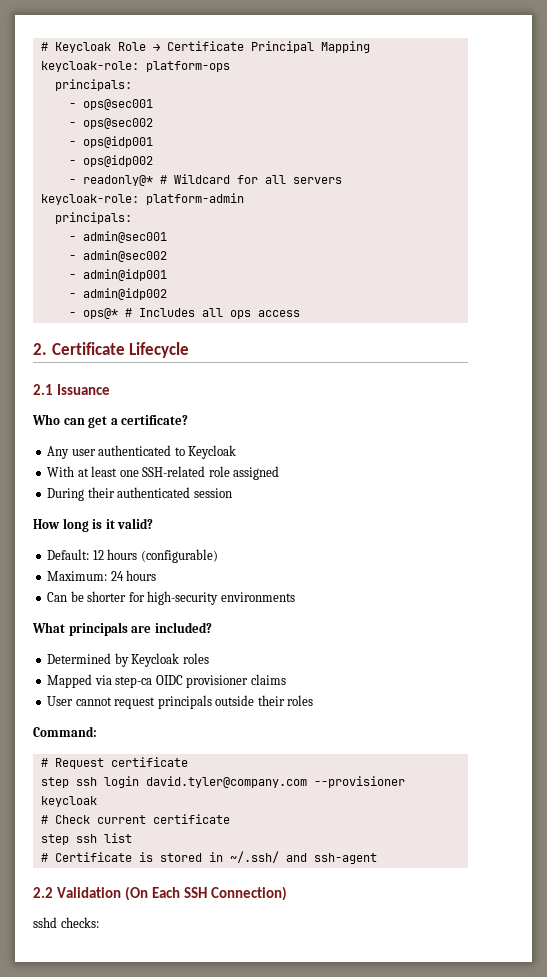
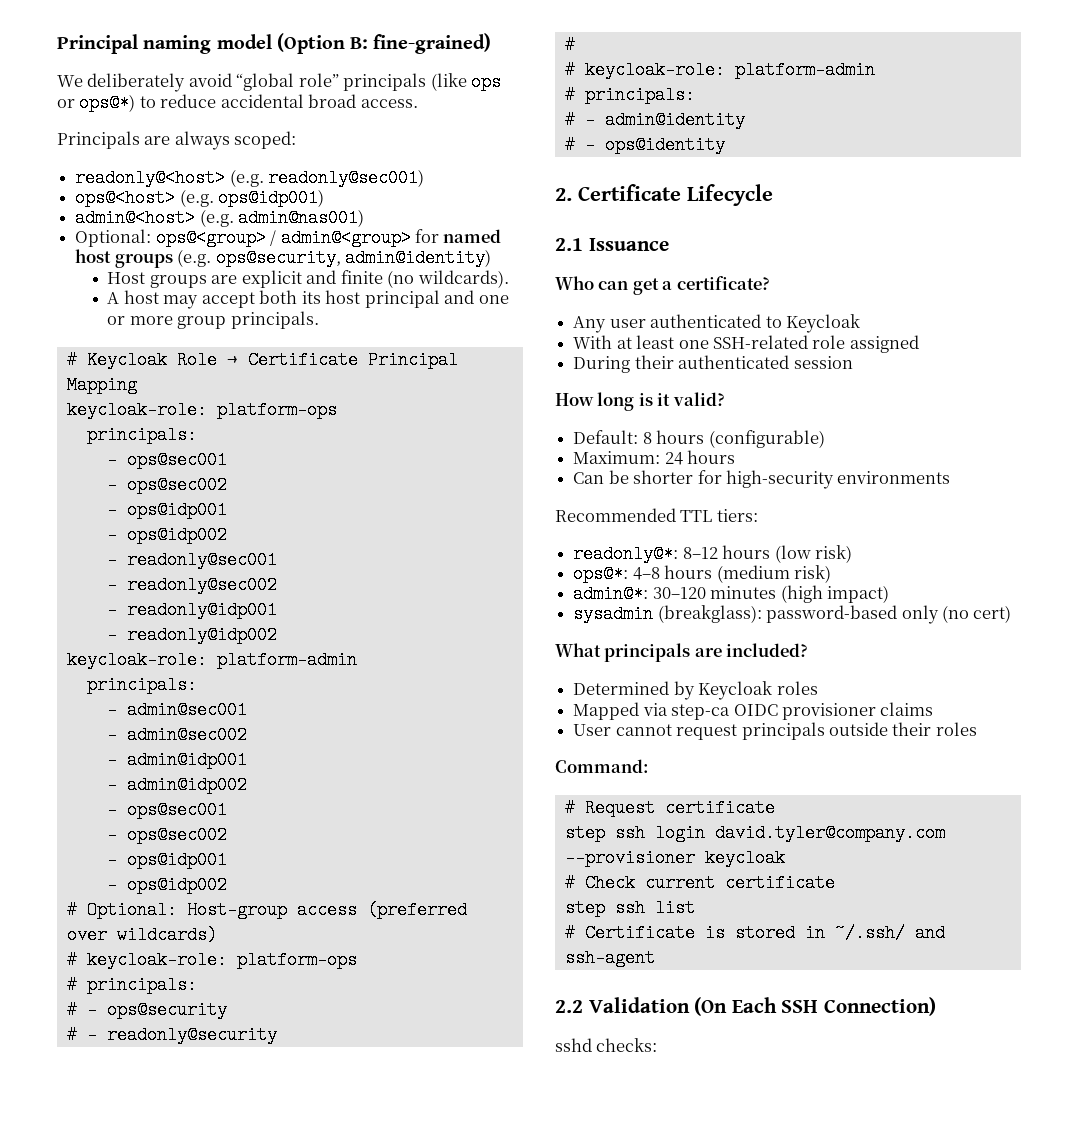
+ Principal naming model (Option B: fine-grained)
+ We deliberately avoid “global role” principals (like ops or ops@*) to reduce accidental broad access.
+ Principals are always scoped:
+ readonly@<host> (e.g. readonly@sec001)
+ ops@<host> (e.g. ops@idp001)
+ admin@<host> (e.g. admin@nas001)
+ Optional: ops@<group> / admin@<group> for named host groups (e.g. ops@security, admin@identity)
+ Host groups are explicit and finite (no wildcards).
+ A host may accept both its host principal and one or more group principals.
- - readonly@* # Wildcard for all servers
+ - readonly@sec001
+ - readonly@sec002
+ - readonly@idp001
+ - readonly@idp002
  - admin@idp002
- - ops@* # Includes all ops access
+ - ops@sec001
+ - ops@sec002
+ - ops@idp001
+ - ops@idp002
+ # Optional: Host-group access (preferred over wildcards)
+ # keycloak-role: platform-ops
+ # principals:
+ # - ops@security
+ # - readonly@security
+ #
+ # keycloak-role: platform-admin
+ # principals:
+ # - admin@identity
+ # - ops@identity
- Default: 12 hours (configurable)
+ Default: 8 hours (configurable)
+ Recommended TTL tiers:
+ readonly@*: 8–12 hours (low risk)
+ ops@*: 4–8 hours (medium risk)
+ admin@*: 30–120 minutes (high impact)
+ sysadmin (breakglass): password-based only (no cert)

